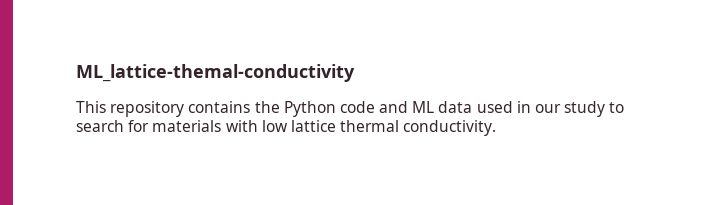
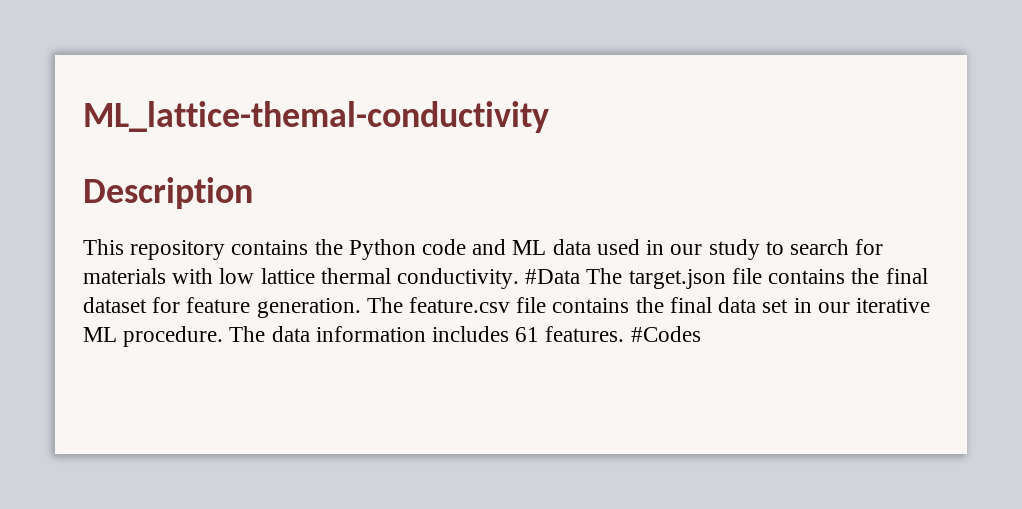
+ Description
+ #Data The target.json file contains the final dataset for feature generation. The feature.csv file contains the final data set in our iterative ML procedure. The data information includes 61 features. #Codes

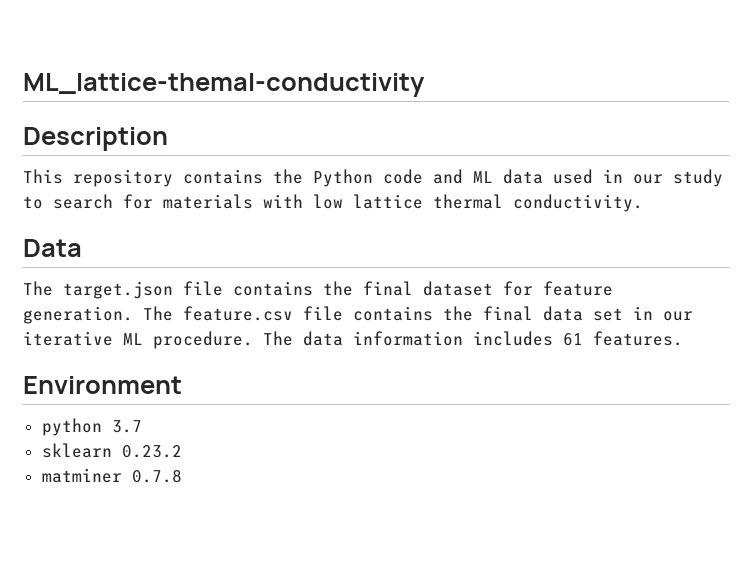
- This repository contains the Python code and ML data used in our study to search for materials with low lattice thermal conductivity. #Data The target.json file contains the final dataset for feature generation.
+ This repository contains the Python code and ML data used in our study to search for materials with low lattice thermal conductivity.
+ Data
+ The target.json file contains the final dataset for feature generation.
- The data information includes 61 features. #Codes
+ The data information includes 61 features.
+ Environment
+ python 3.7
+ sklearn 0.23.2
+ matminer 0.7.8

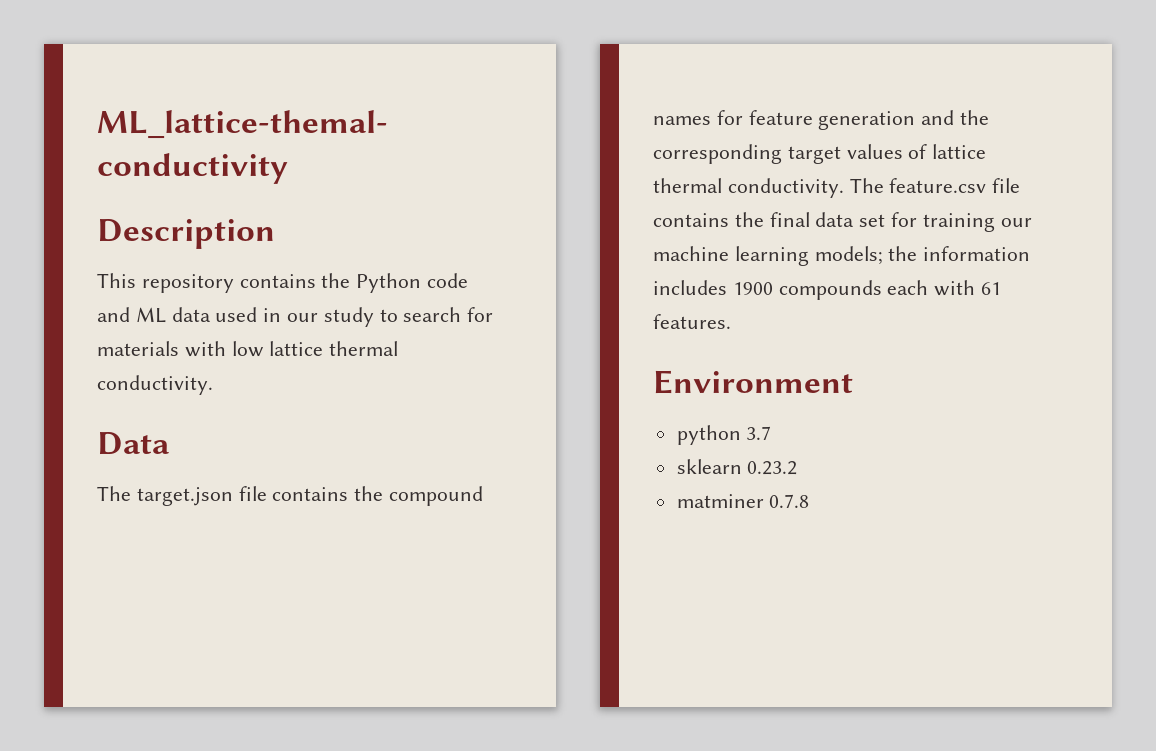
- The target.json file contains the final dataset for feature generation.
+ The target.json file contains the compound names for feature generation and the corresponding target values of lattice thermal conductivity.
- The feature.csv file contains the final data set in our iterative ML procedure. The data information includes 61 features.
+ The feature.csv file contains the final data set for training our machine learning models; the information includes 1900 compounds each with 61 features.

